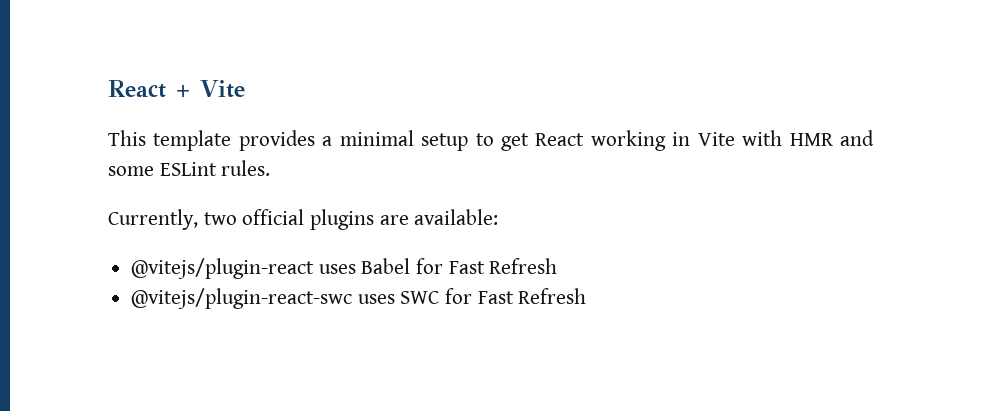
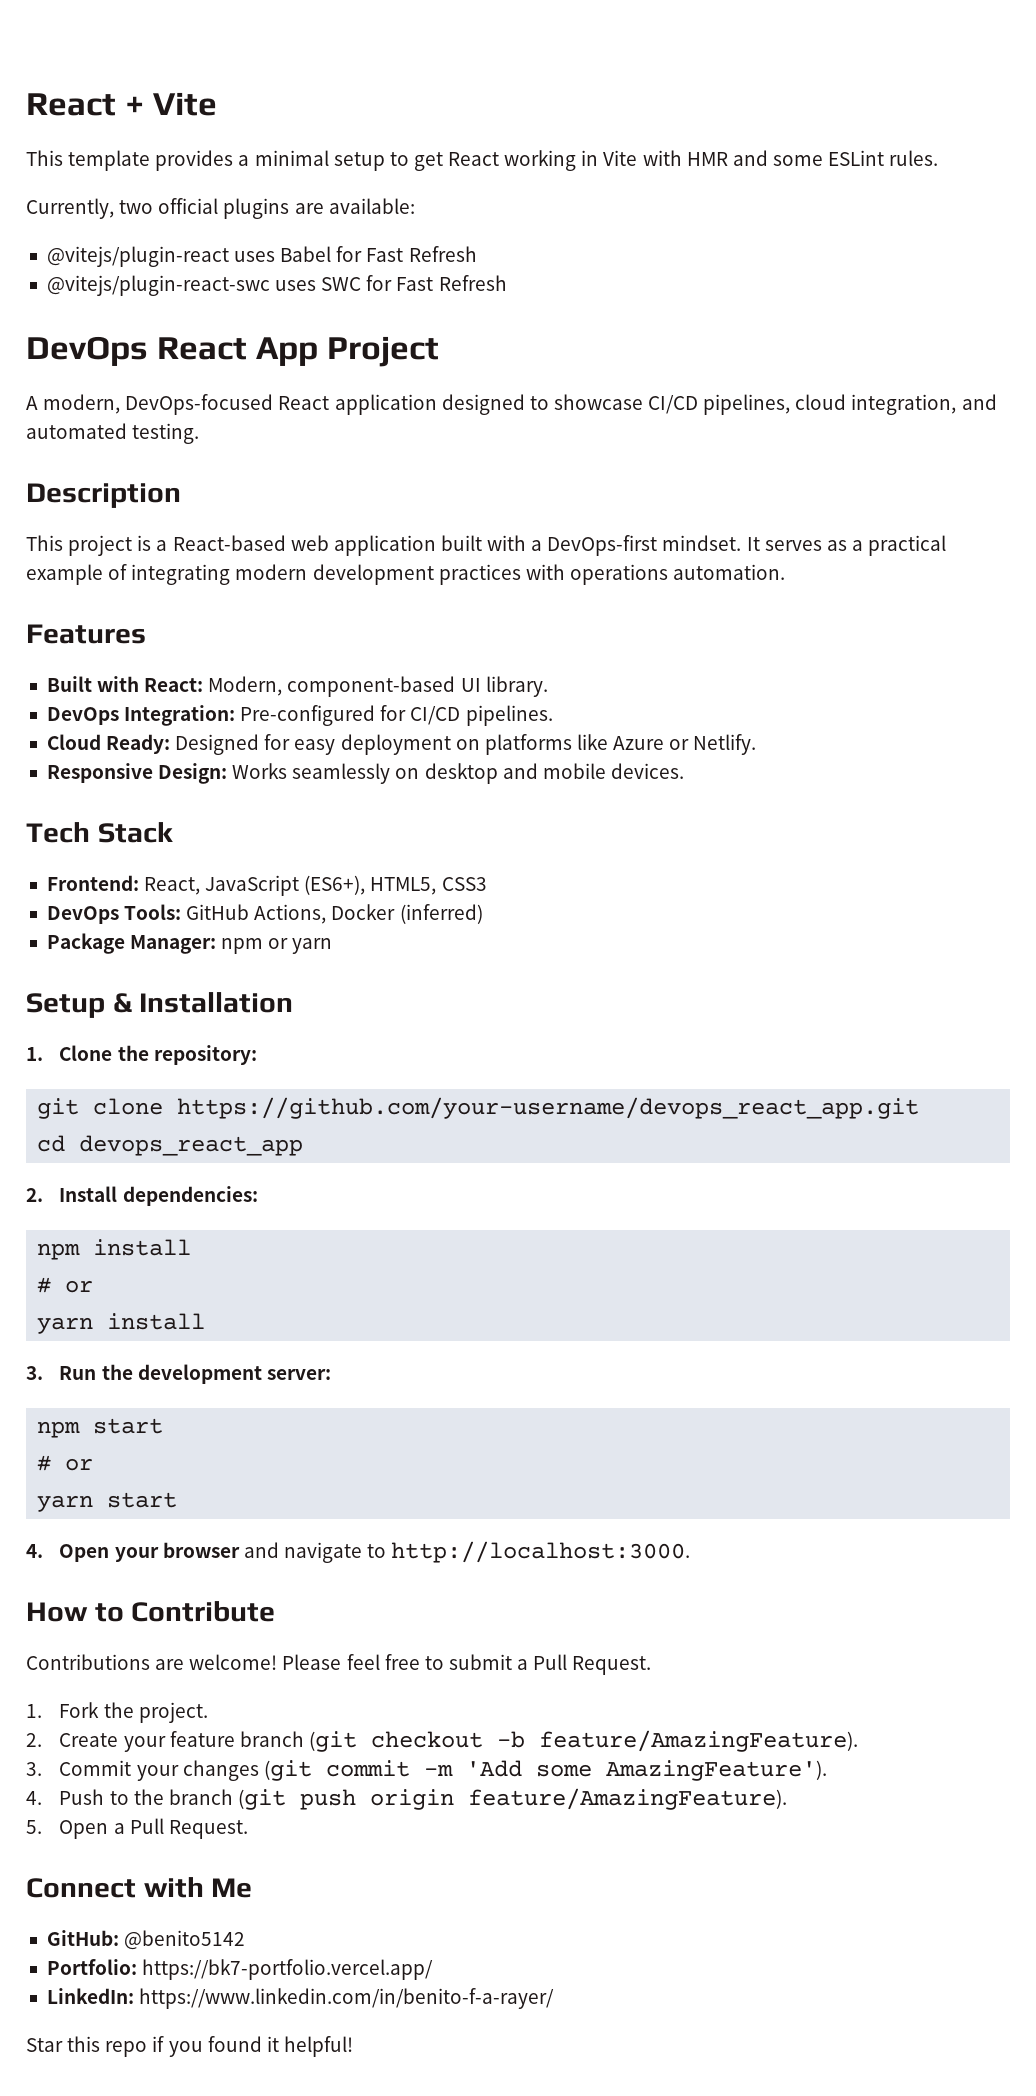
+ DevOps React App Project
+ A modern, DevOps-focused React application designed to showcase CI/CD pipelines, cloud integration, and automated testing.
+ Description
+ This project is a React-based web application built with a DevOps-first mindset. It serves as a practical example of integrating modern development practices with operations automation.
+ Features
+ Built with React: Modern, component-based UI library.
+ DevOps Integration: Pre-configured for CI/CD pipelines.
+ Cloud Ready: Designed for easy deployment on platforms like Azure or Netlify.
+ Responsive Design: Works seamlessly on desktop and mobile devices.
+ Tech Stack
+ Frontend: React, JavaScript (ES6+), HTML5, CSS3
+ DevOps Tools: GitHub Actions, Docker (inferred)
+ Package Manager: npm or yarn
+ Setup & Installation
+ 1. Clone the repository:
+ git clone https://github.com/your-username/devops_react_app.git
+ cd devops_react_app
+ 2. Install dependencies:
+ npm install
+ # or
+ yarn install
+ 3. Run the development server:
+ npm start
+ # or
+ yarn start
+ 4. Open your browser and navigate to http://localhost:3000.
+ How to Contribute
+ Contributions are welcome! Please feel free to submit a Pull Request.
+ 1. Fork the project.
+ 2. Create your feature branch (git checkout -b feature/AmazingFeature).
+ 3. Commit your changes (git commit -m 'Add some AmazingFeature').
+ 4. Push to the branch (git push origin feature/AmazingFeature).
+ 5. Open a Pull Request.
+ Connect with Me
+ GitHub: @benito5142
+ Portfolio: https://bk7-portfolio.vercel.app/
+ LinkedIn: https://www.linkedin.com/in/benito-f-a-rayer/
+ Star this repo if you found it helpful!

